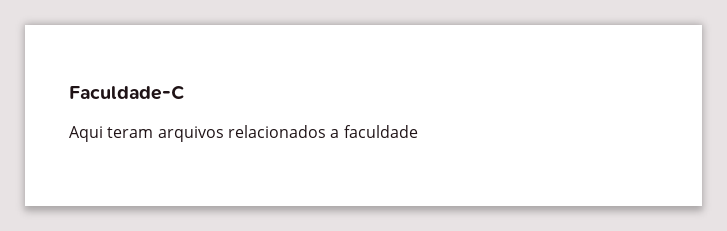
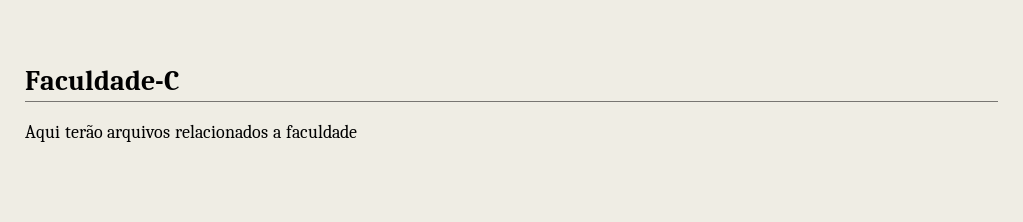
- Aqui teram arquivos relacionados a faculdade
+ Aqui terão arquivos relacionados a faculdade

